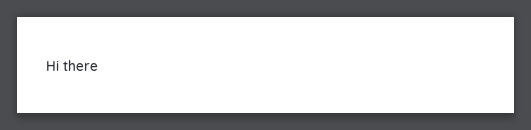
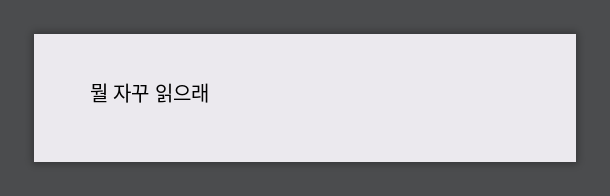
- Hi there
+ 뭘 자꾸 읽으래

